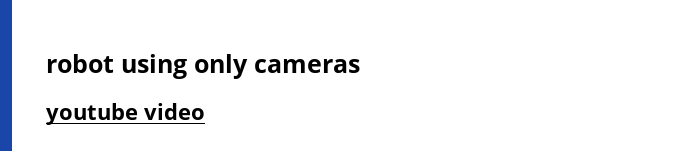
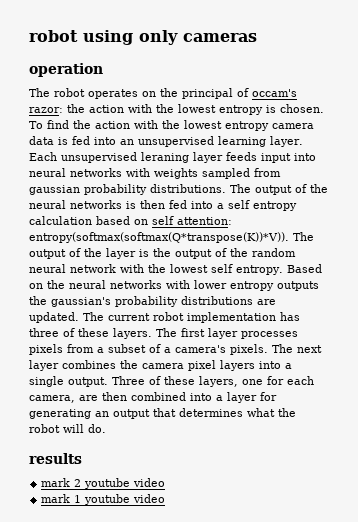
- youtube video
+ operation
+ The robot operates on the principal of occam's razor: the action with the lowest entropy is chosen. To find the action with the lowest entropy camera data is fed into an unsupervised learning layer. Each unsupervised leraning layer feeds input into neural networks with weights sampled from gaussian probability distributions. The output of the neural networks is then fed into a self entropy calculation based on self attention: entropy(softmax(softmax(Q*transpose(K))*V)). The output of the layer is the output of the random neural network with the lowest self entropy. Based on the neural networks with lower entropy outputs the gaussian's probability distributions are updated. The current robot implementation has three of these layers. The first layer processes pixels from a subset of a camera's pixels. The next layer combines the camera pixel layers into a single output. Three of these layers, one for each camera, are then combined into a layer for generating an output that determines what the robot will do.
+ results
+ mark 2 youtube video
+ mark 1 youtube video

